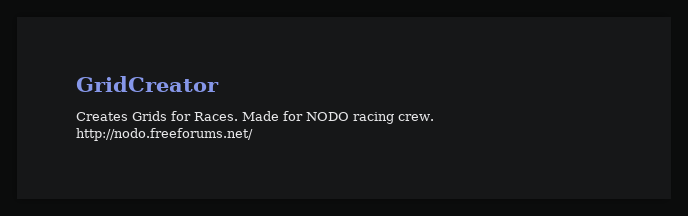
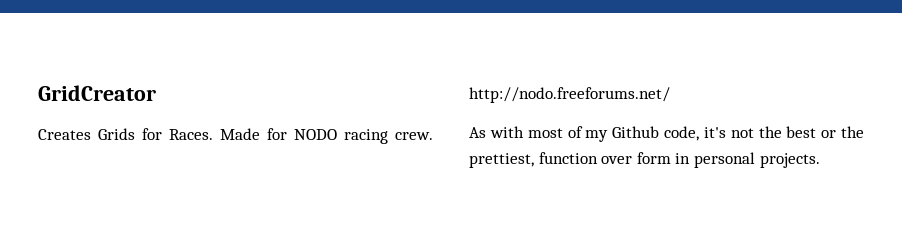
+ As with most of my Github code, it's not the best or the prettiest, function over form in personal projects.

